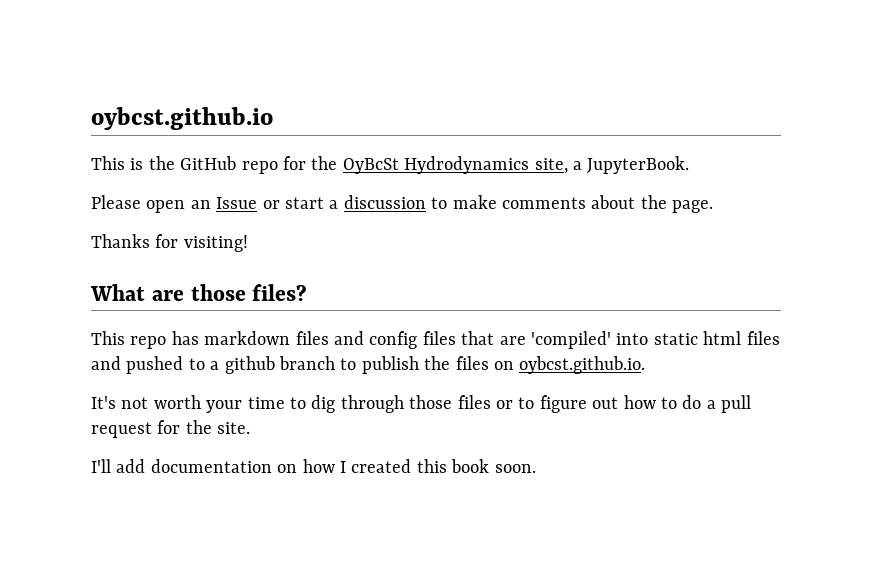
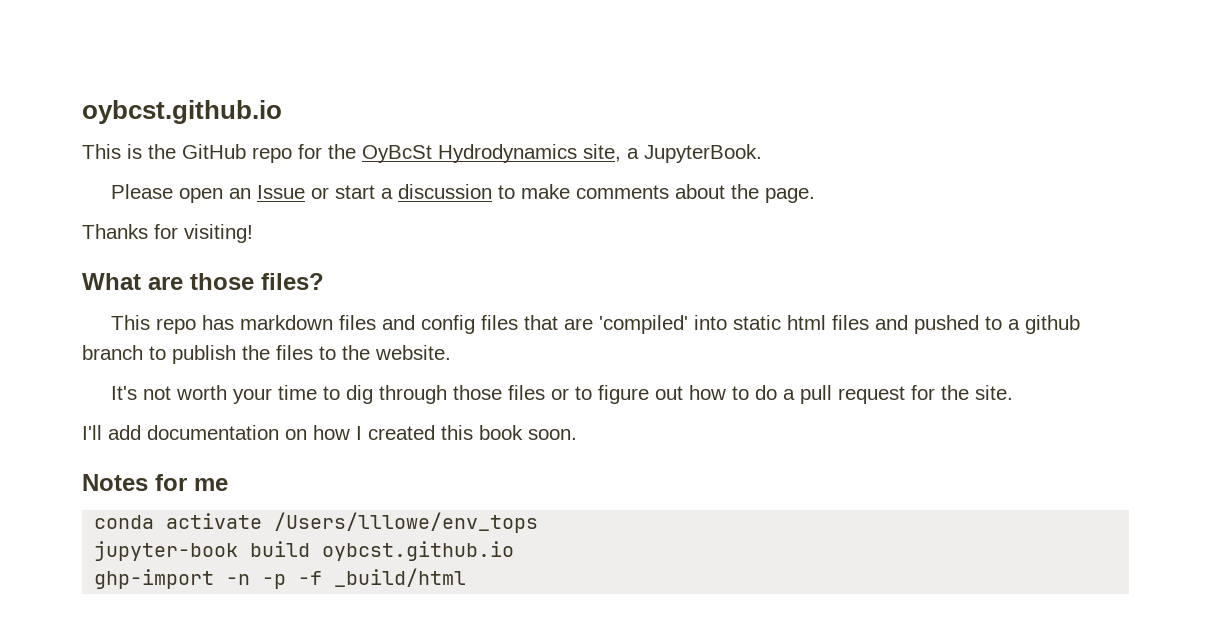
- This repo has markdown files and config files that are 'compiled' into static html files and pushed to a github branch to publish the files on oybcst.github.io.
+ This repo has markdown files and config files that are 'compiled' into static html files and pushed to a github branch to publish the files to the website.
+ Notes for me
+ conda activate /Users/lllowe/env_tops
+ jupyter-book build oybcst.github.io
+ ghp-import -n -p -f _build/html

